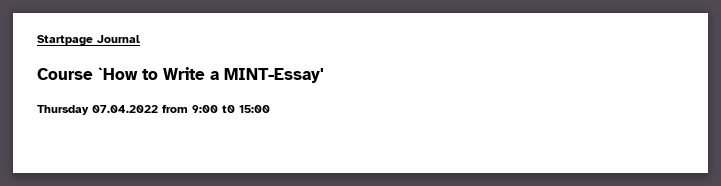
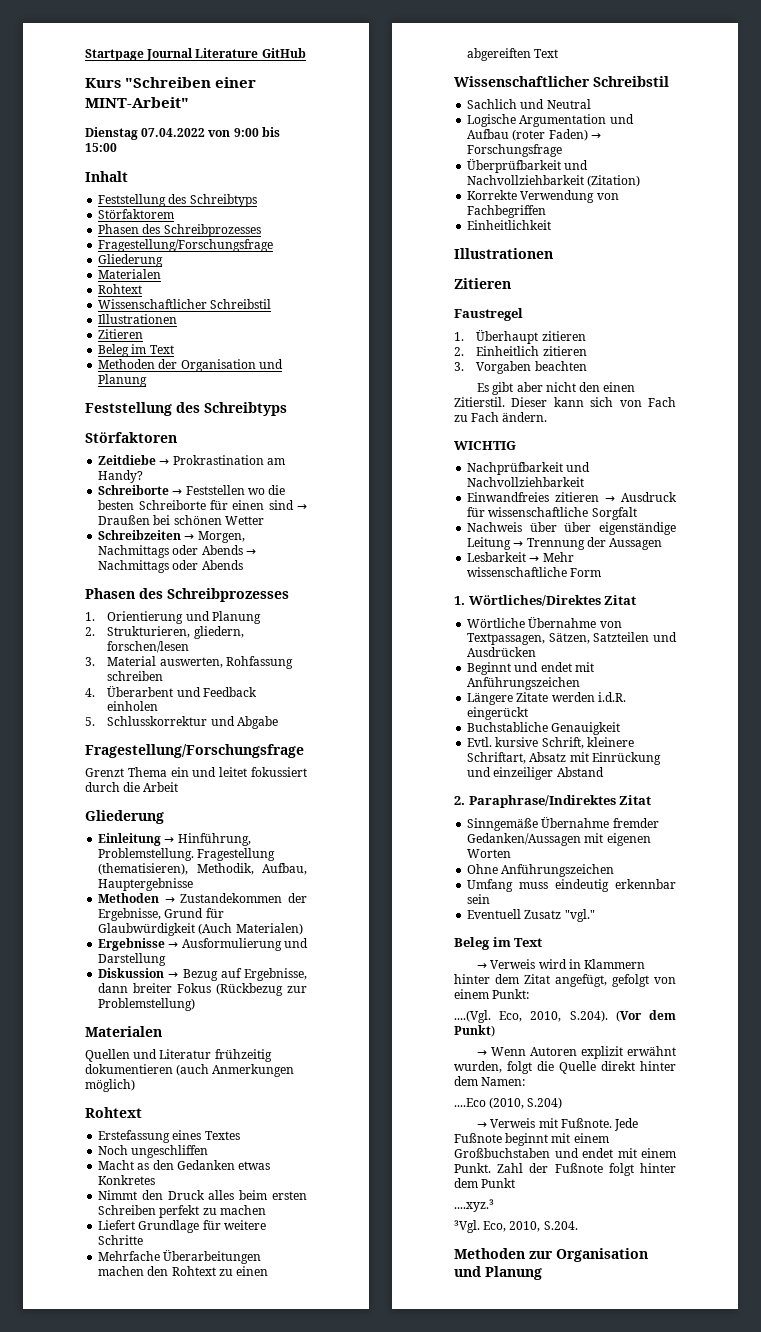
- Startpage Journal
- Course `How to Write a MINT-Essay'
- Thursday 07.04.2022 from 9:00 t0 15:00
+ Startpage Journal Literature GitHub
+ Kurs "Schreiben einer MINT-Arbeit"
+ Dienstag 07.04.2022 von 9:00 bis 15:00
+ Inhalt
+ Feststellung des Schreibtyps
+ Störfaktorem
+ Phasen des Schreibprozesses
+ Fragestellung/Forschungsfrage
+ Gliederung
+ Materialen
+ Rohtext
+ Wissenschaftlicher Schreibstil
+ Illustrationen
+ Zitieren
+ Beleg im Text
+ Methoden der Organisation und Planung
+ Feststellung des Schreibtyps
+ Störfaktoren
+ Zeitdiebe → Prokrastination am Handy?
+ Schreiborte → Feststellen wo die besten Schreiborte für einen sind → Draußen bei schönen Wetter
+ Schreibzeiten → Morgen, Nachmittags oder Abends → Nachmittags oder Abends
+ Phasen des Schreibprozesses
+ 1. Orientierung und Planung
+ 2. Strukturieren, gliedern, forschen/lesen
+ 3. Material auswerten, Rohfassung schreiben
+ 4. Überarbent und Feedback einholen
+ 5. Schlusskorrektur und Abgabe
+ Fragestellung/Forschungsfrage
+ Grenzt Thema ein und leitet fokussiert durch die Arbeit
+ Gliederung
+ Einleitung → Hinführung, Problemstellung. Fragestellung (thematisieren), Methodik, Aufbau, Hauptergebnisse
+ Methoden → Zustandekommen der Ergebnisse, Grund für Glaubwürdigkeit (Auch Materialen)
+ Ergebnisse → Ausformulierung und Darstellung
+ Diskussion → Bezug auf Ergebnisse, dann breiter Fokus (Rückbezug zur Problemstellung)
+ Materialen
+ Quellen und Literatur frühzeitig dokumentieren (auch Anmerkungen möglich)
+ Rohtext
+ Erstefassung eines Textes
+ Noch ungeschliffen
+ Macht as den Gedanken etwas Konkretes
+ Nimmt den Druck alles beim ersten Schreiben perfekt zu machen
+ Liefert Grundlage für weitere Schritte
+ Mehrfache Überarbeitungen machen den Rohtext zu einen abgereiften Text
+ Wissenschaftlicher Schreibstil
+ Sachlich und Neutral
+ Logische Argumentation und Aufbau (roter Faden) → Forschungsfrage
+ Überprüfbarkeit und Nachvollziehbarkeit (Zitation)
+ Korrekte Verwendung von Fachbegriffen
+ Einheitlichkeit
+ Illustrationen
+ Zitieren
+ Faustregel
+ 1. Überhaupt zitieren
+ 2. Einheitlich zitieren
+ 3. Vorgaben beachten
+ Es gibt aber nicht den einen Zitierstil. Dieser kann sich von Fach zu Fach ändern.
+ WICHTIG
+ Nachprüfbarkeit und Nachvollziehbarkeit
+ Einwandfreies zitieren → Ausdruck für wissenschaftliche Sorgfalt
+ Nachweis über über eigenständige Leitung → Trennung der Aussagen
+ Lesbarkeit → Mehr wissenschaftliche Form
+ 1. Wörtliches/Direktes Zitat
+ Wörtliche Übernahme von Textpassagen, Sätzen, Satzteilen und Ausdrücken
+ Beginnt und endet mit Anführungszeichen
+ Längere Zitate werden i.d.R. eingerückt
+ Buchstabliche Genauigkeit
+ Evtl. kursive Schrift, kleinere Schriftart, Absatz mit Einrückung und einzeiliger Abstand
+ 2. Paraphrase/Indirektes Zitat
+ Sinngemäße Übernahme fremder Gedanken/Aussagen mit eigenen Worten
+ Ohne Anführungszeichen
+ Umfang muss eindeutig erkennbar sein
+ Eventuell Zusatz "vgl."
+ Beleg im Text
+ → Verweis wird in Klammern hinter dem Zitat angefügt, gefolgt von einem Punkt:
+ ....(Vgl. Eco, 2010, S.204). (Vor dem Punkt)
+ → Wenn Autoren explizit erwähnt wurden, folgt die Quelle direkt hinter dem Namen:
+ ....Eco (2010, S.204)
+ → Verweis mit Fußnote. Jede Fußnote beginnt mit einem Großbuchstaben und endet mit einem Punkt. Zahl der Fußnote folgt hinter dem Punkt
+ ....xyz.³
+ ³Vgl. Eco, 2010, S.204.
+ Methoden zur Organisation und Planung

